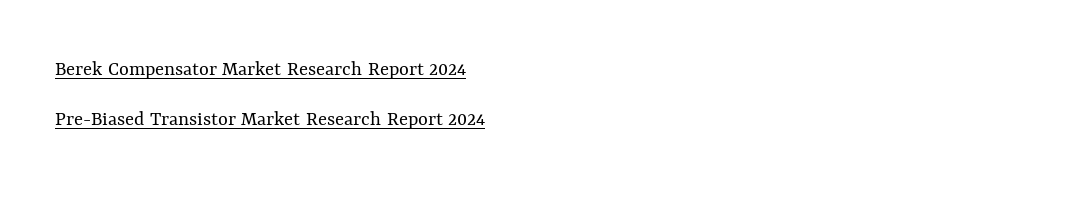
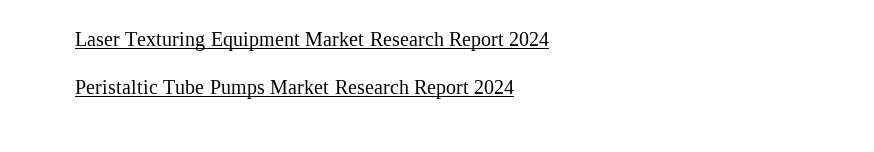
- Berek Compensator Market Research Report 2024
+ Laser Texturing Equipment Market Research Report 2024
- Pre-Biased Transistor Market Research Report 2024
+ Peristaltic Tube Pumps Market Research Report 2024

